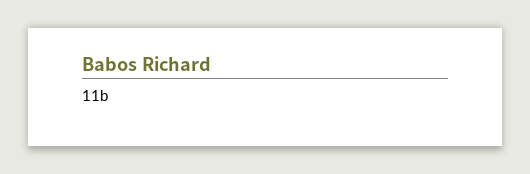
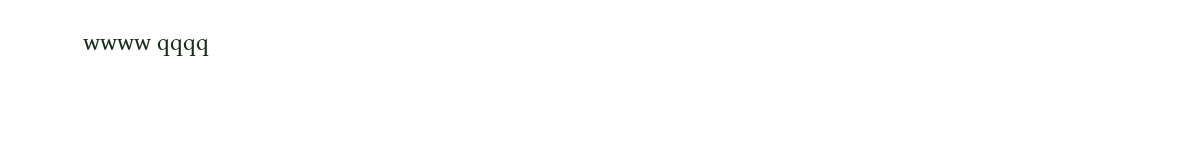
- Babos Richard
- 11b
+ wwww qqqq

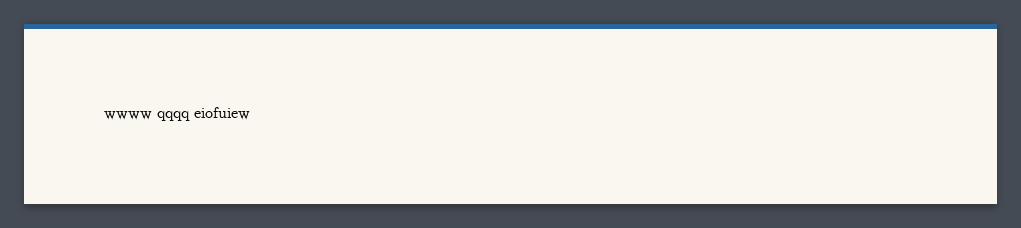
- wwww qqqq
+ wwww qqqq eiofuiew

